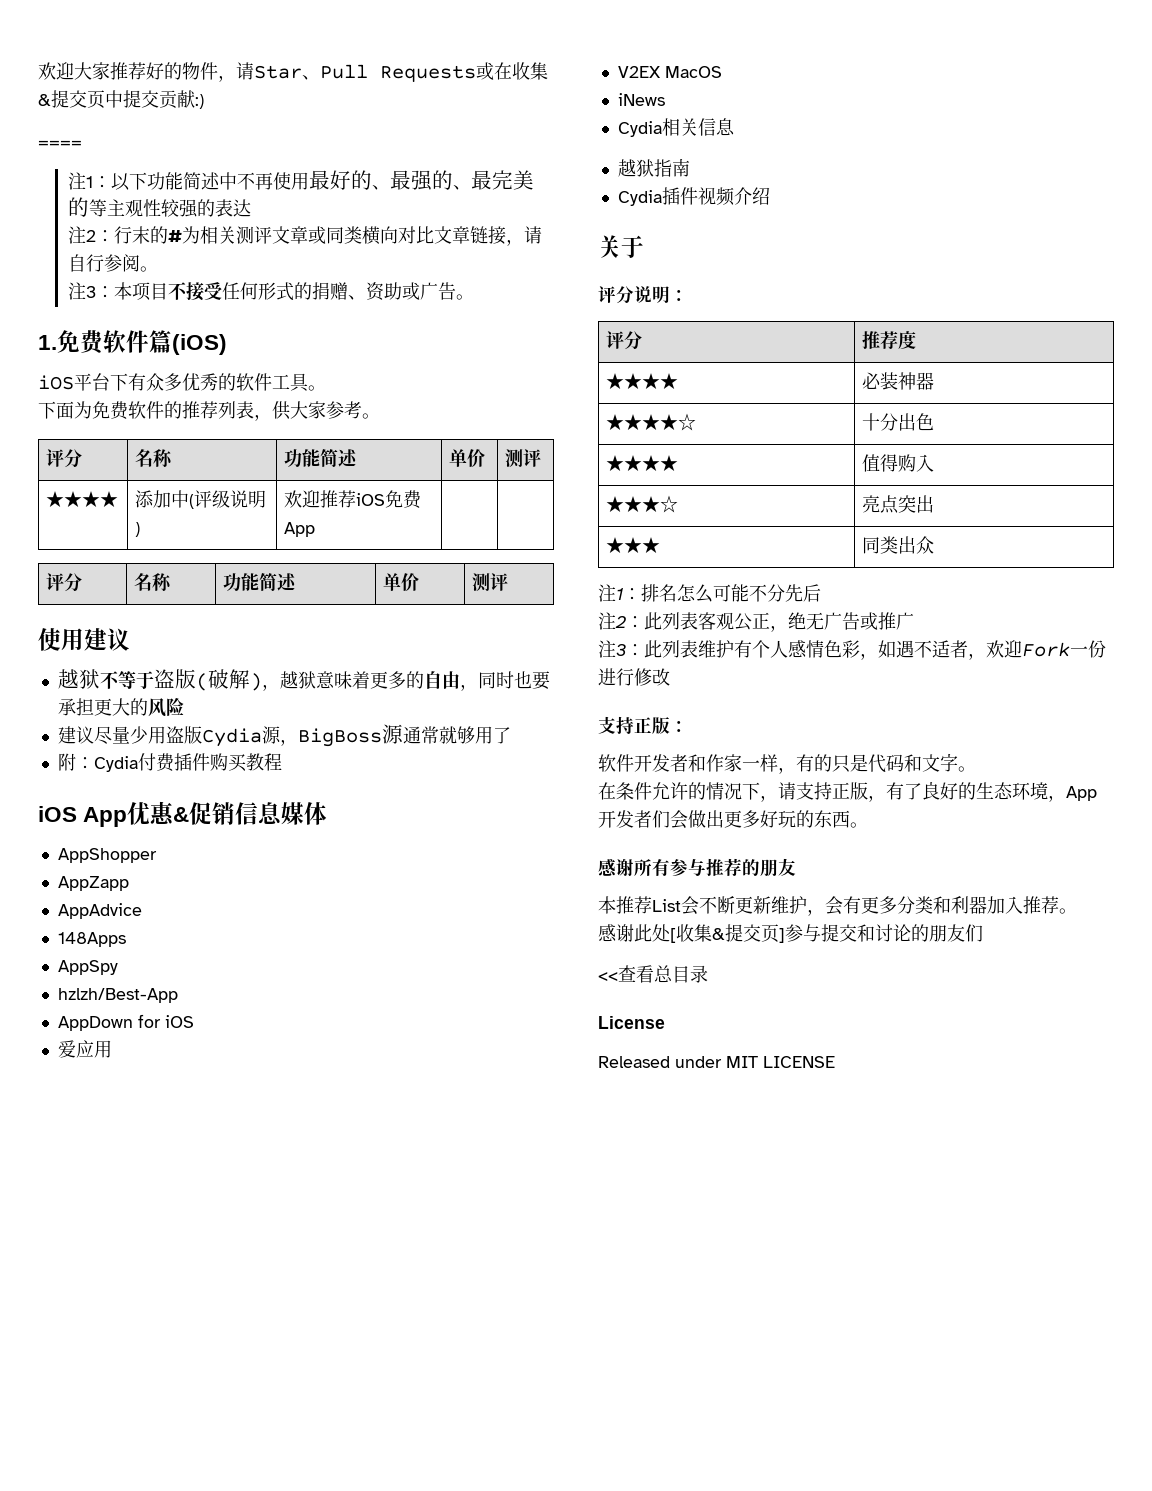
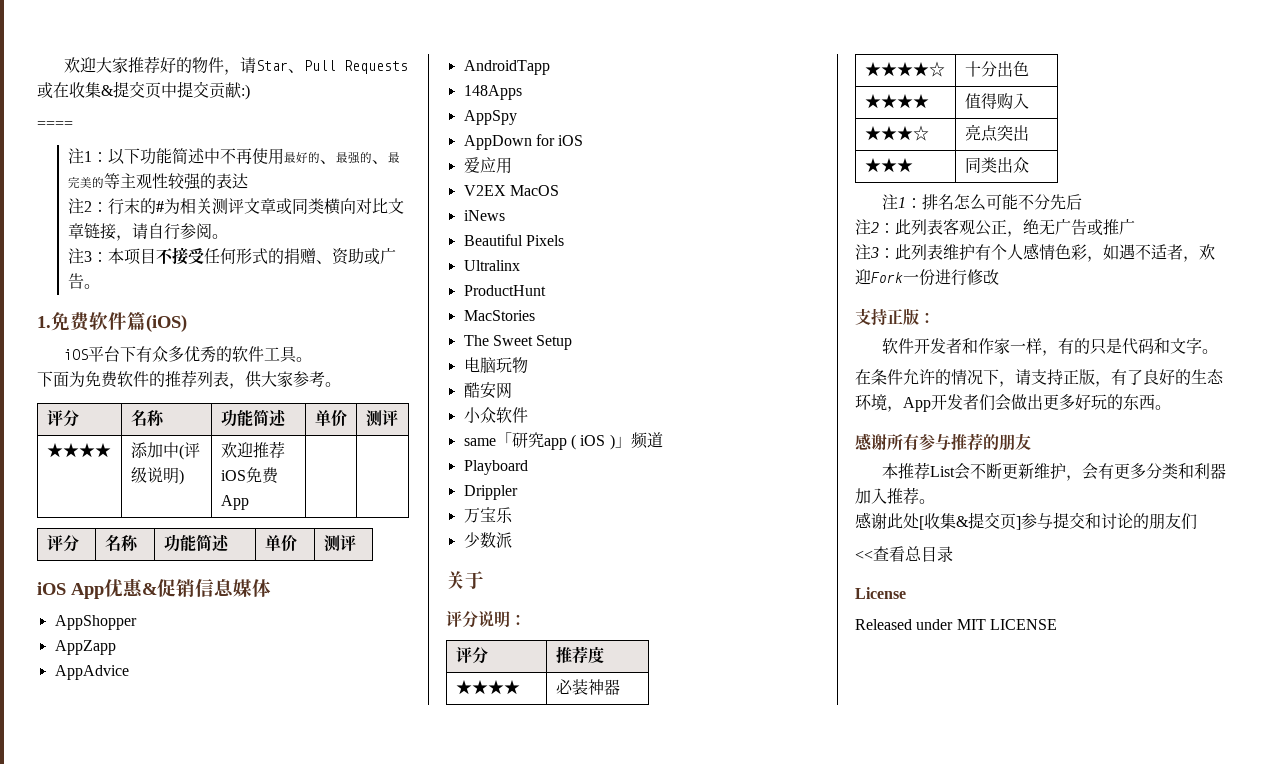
- 使用建议
- 越狱不等于盗版(破解)，越狱意味着更多的自由，同时也要承担更大的风险
- 建议尽量少用盗版Cydia源，BigBoss源通常就够用了
- 附：Cydia付费插件购买教程
+ AndroidTapp
- hzlzh/Best-App
- Cydia相关信息
- 越狱指南
- Cydia插件视频介绍
+ Beautiful Pixels
+ Ultralinx
+ ProductHunt
+ MacStories
+ The Sweet Setup
+ 电脑玩物
+ 酷安网
+ 小众软件
+ same「研究app ( iOS )」频道
+ Playboard
+ Drippler
+ 万宝乐
+ 少数派

